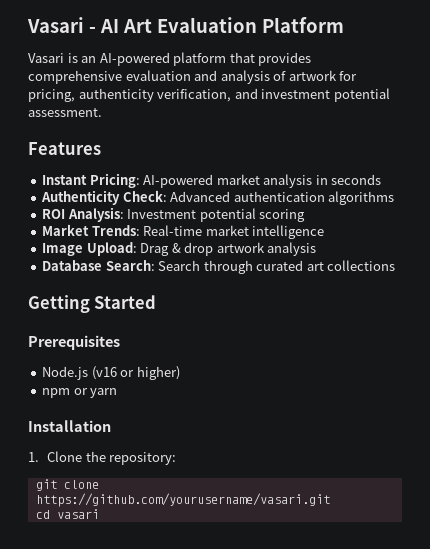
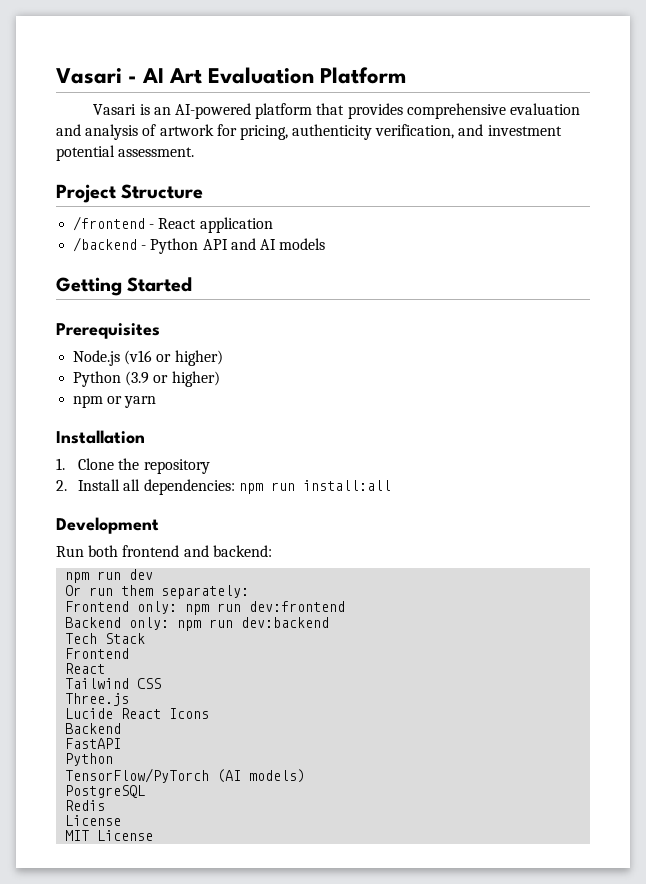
- Features
- Instant Pricing: AI-powered market analysis in seconds
- Authenticity Check: Advanced authentication algorithms
- ROI Analysis: Investment potential scoring
- Market Trends: Real-time market intelligence
- Image Upload: Drag & drop artwork analysis
- Database Search: Search through curated art collections
+ Project Structure
+ /frontend - React application
+ /backend - Python API and AI models
+ Python (3.9 or higher)
- 1. Clone the repository:
- git clone https://github.com/yourusername/vasari.git
- cd vasari
+ 1. Clone the repository
+ 2. Install all dependencies: npm run install:all
+ Development
+ Run both frontend and backend:
+ npm run dev
+ Or run them separately:
+ Frontend only: npm run dev:frontend
+ Backend only: npm run dev:backend
+ Tech Stack
+ Frontend
+ React
+ Tailwind CSS
+ Three.js
+ Lucide React Icons
+ Backend
+ FastAPI
+ Python
+ TensorFlow/PyTorch (AI models)
+ PostgreSQL
+ Redis
+ License
+ MIT License

